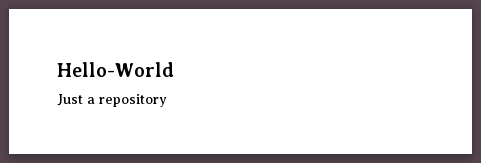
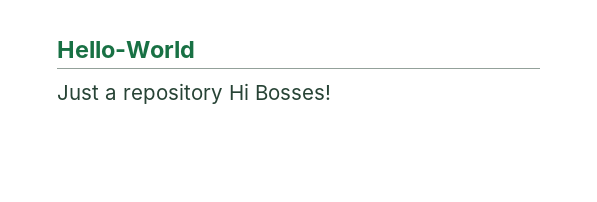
- Just a repository
+ Just a repository Hi Bosses!

